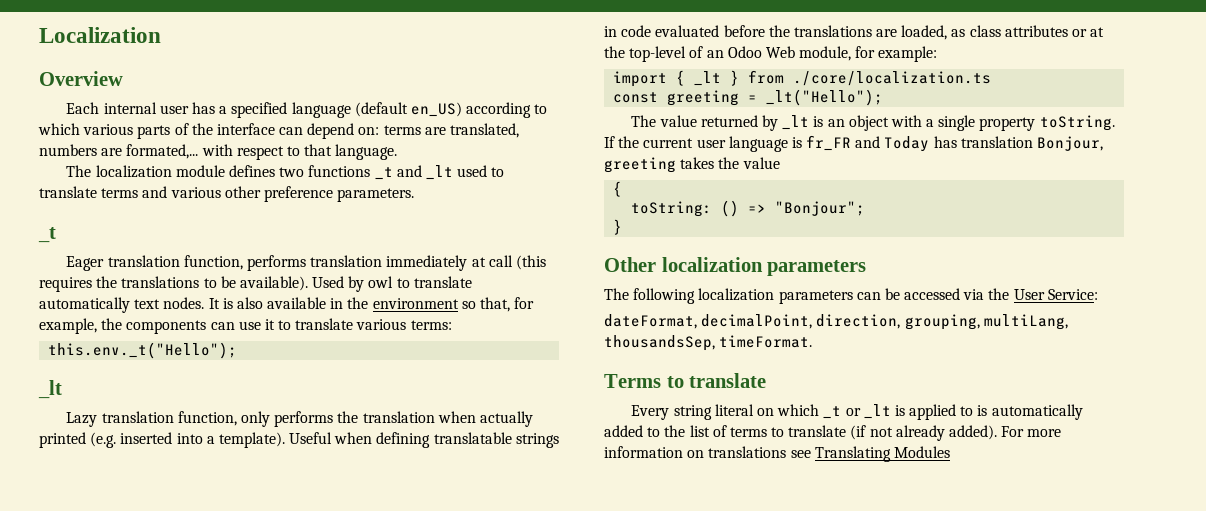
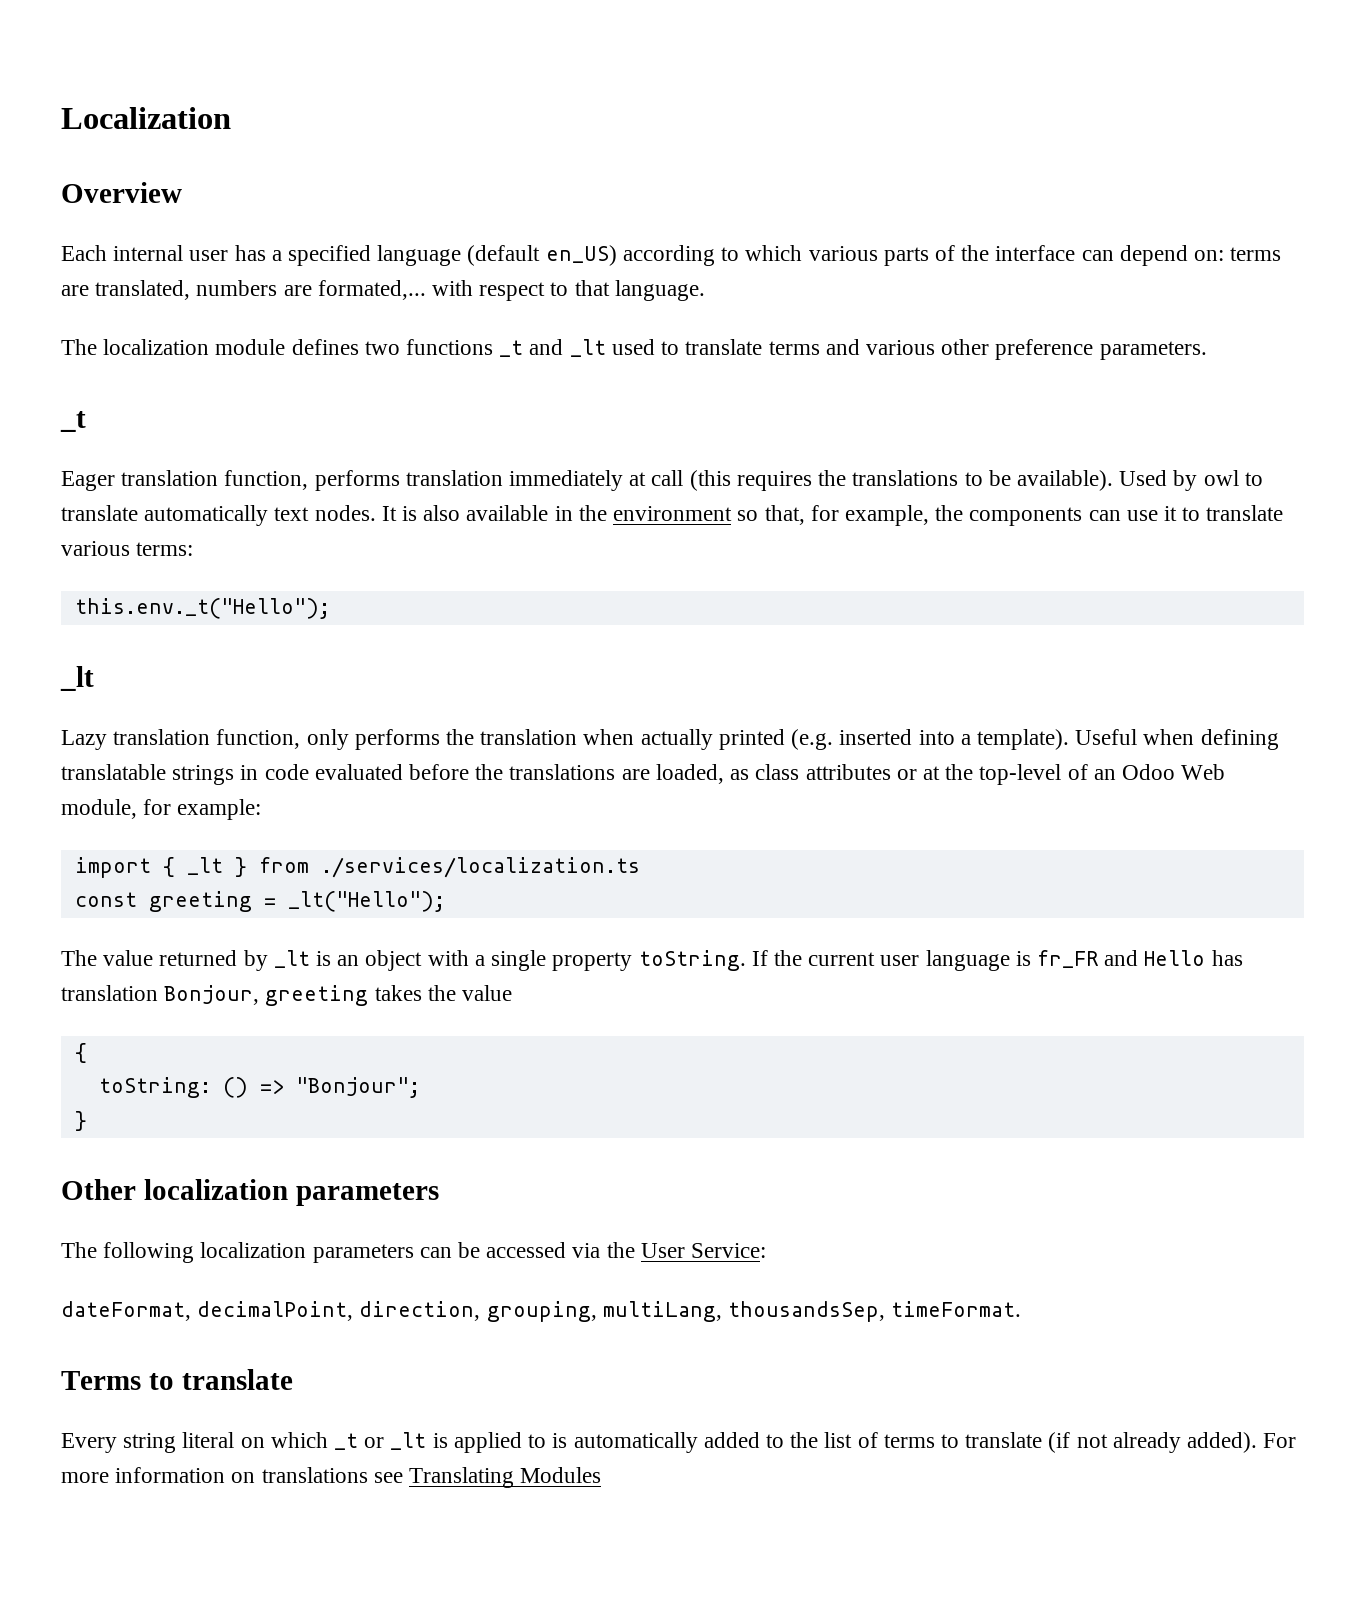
- import { _lt } from ./core/localization.ts
+ import { _lt } from ./services/localization.ts
- If the current user language is fr_FR and Today has translation Bonjour, greeting takes the value
+ If the current user language is fr_FR and Hello has translation Bonjour, greeting takes the value

